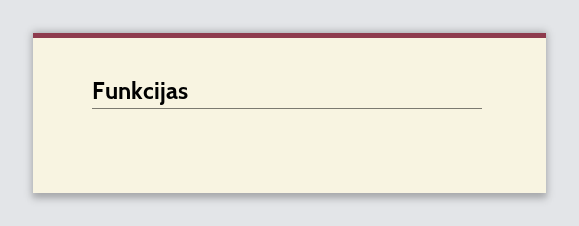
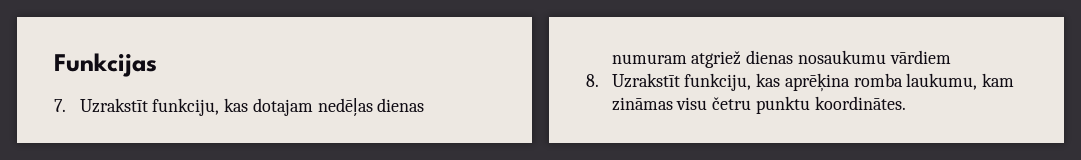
+ 7. Uzrakstīt funkciju, kas dotajam nedēļas dienas numuram atgriež dienas nosaukumu vārdiem
+ 8. Uzrakstīt funkciju, kas aprēķina romba laukumu, kam zināmas visu četru punktu koordinātes.

